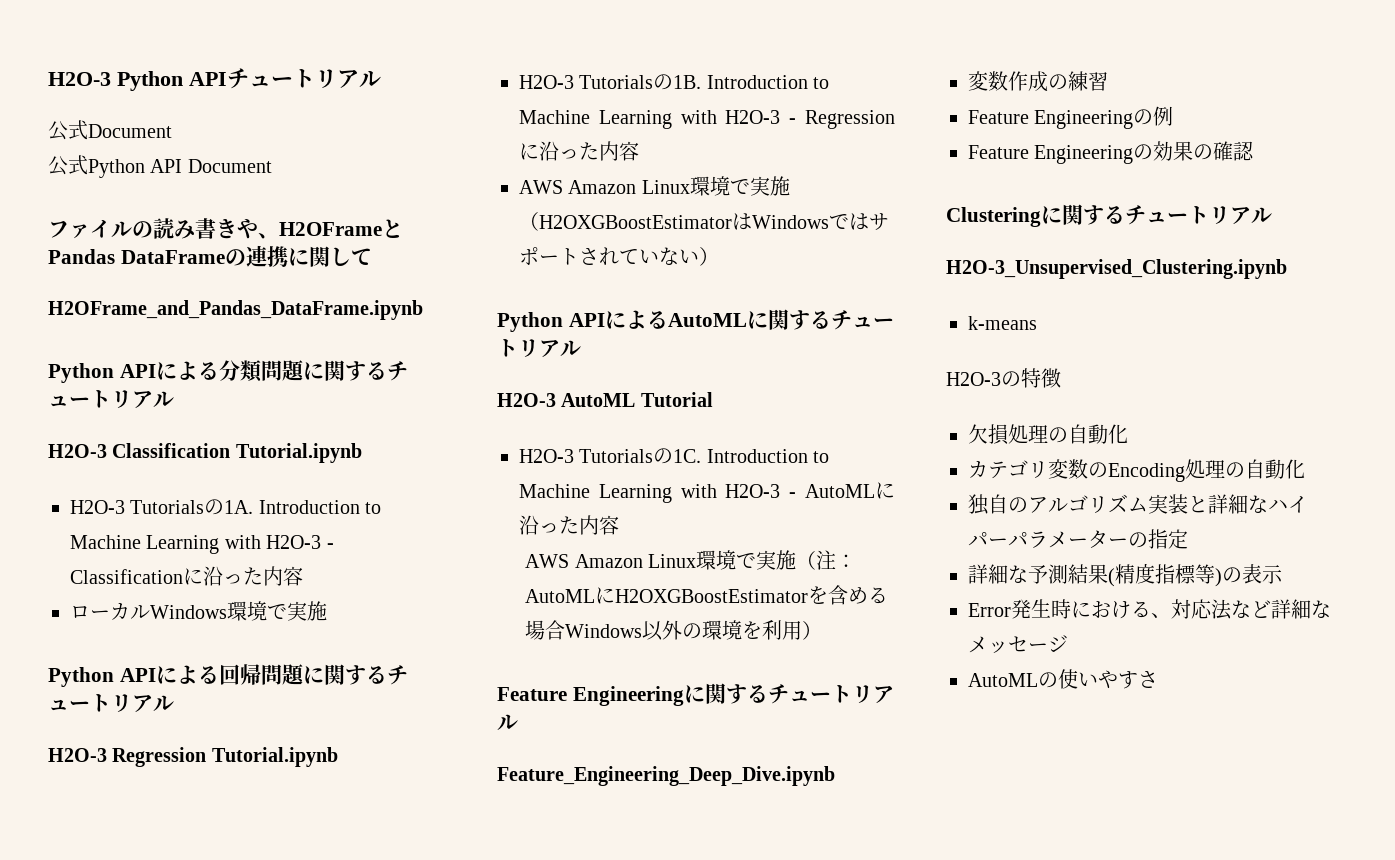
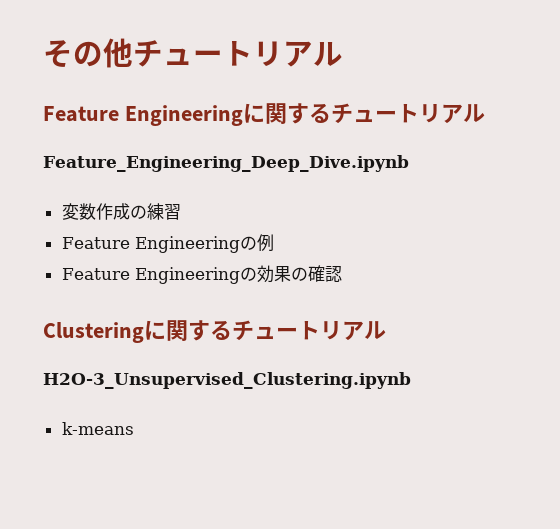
- H2O-3 Python APIチュートリアル
- 公式Document
- 公式Python API Document
- ファイルの読み書きや、H2OFrameとPandas DataFrameの連携に関して
- H2OFrame_and_Pandas_DataFrame.ipynb
- Python APIによる分類問題に関するチュートリアル
- H2O-3 Classification Tutorial.ipynb
- H2O-3 Tutorialsの1A. Introduction to Machine Learning with H2O-3 - Classificationに沿った内容
- ローカルWindows環境で実施
- Python APIによる回帰問題に関するチュートリアル
- H2O-3 Regression Tutorial.ipynb
- H2O-3 Tutorialsの1B. Introduction to Machine Learning with H2O-3 - Regressionに沿った内容
- AWS Amazon Linux環境で実施（H2OXGBoostEstimatorはWindowsではサポートされていない）
- Python APIによるAutoMLに関するチュートリアル
- H2O-3 AutoML Tutorial
- H2O-3 Tutorialsの1C. Introduction to Machine Learning with H2O-3 - AutoMLに沿った内容
- AWS Amazon Linux環境で実施（注：AutoMLにH2OXGBoostEstimatorを含める場合Windows以外の環境を利用）
+ その他チュートリアル
- H2O-3の特徴
- 欠損処理の自動化
- カテゴリ変数のEncoding処理の自動化
- 独自のアルゴリズム実装と詳細なハイパーパラメーターの指定
- 詳細な予測結果(精度指標等)の表示
- Error発生時における、対応法など詳細なメッセージ
- AutoMLの使いやすさ

